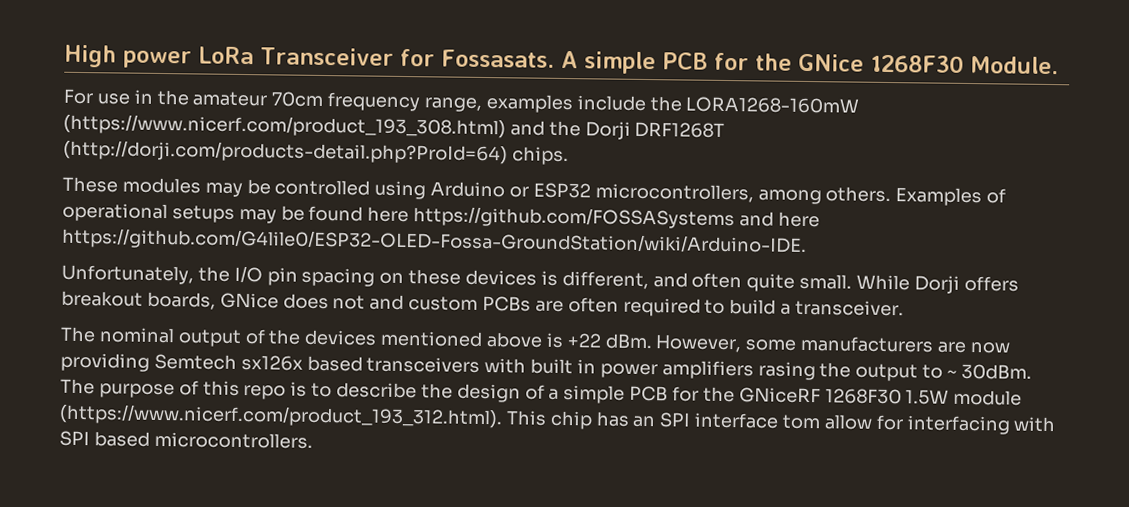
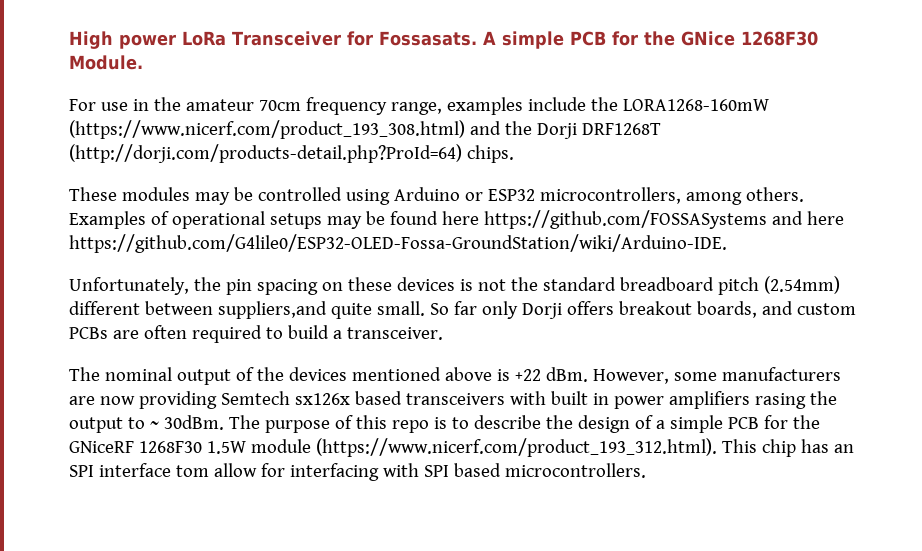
- Unfortunately, the I/O pin spacing on these devices is different, and often quite small. While Dorji offers breakout boards, GNice does not and custom PCBs are often required to build a transceiver.
+ Unfortunately, the pin spacing on these devices is not the standard breadboard pitch (2.54mm) different between suppliers,and quite small. So far only Dorji offers breakout boards, and custom PCBs are often required to build a transceiver.

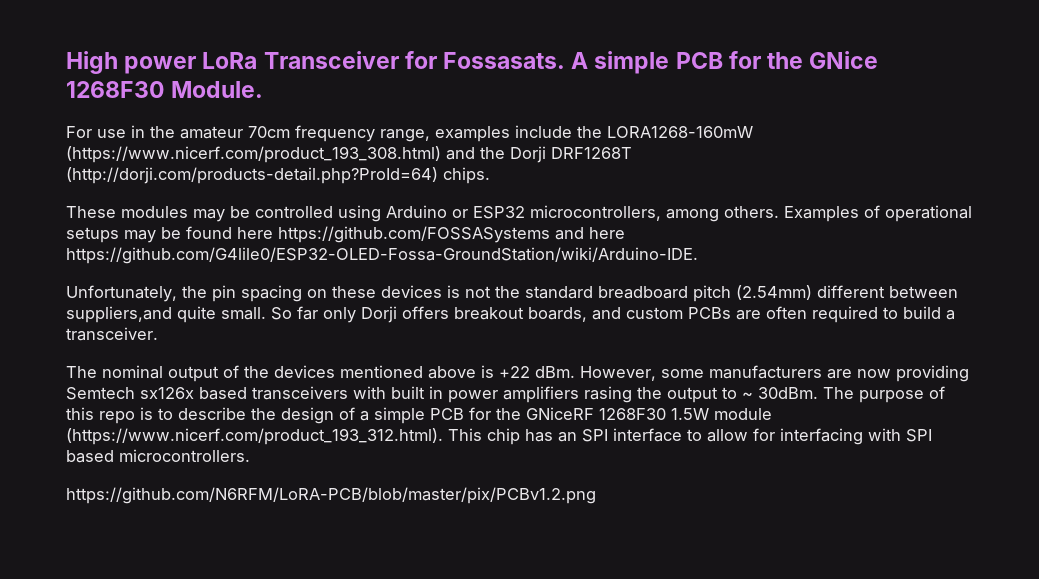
- The purpose of this repo is to describe the design of a simple PCB for the GNiceRF 1268F30 1.5W module (https://www.nicerf.com/product_193_312.html). This chip has an SPI interface tom allow for interfacing with SPI based microcontrollers.
+ The purpose of this repo is to describe the design of a simple PCB for the GNiceRF 1268F30 1.5W module (https://www.nicerf.com/product_193_312.html). This chip has an SPI interface to allow for interfacing with SPI based microcontrollers.
+ https://github.com/N6RFM/LoRA-PCB/blob/master/pix/PCBv1.2.png

